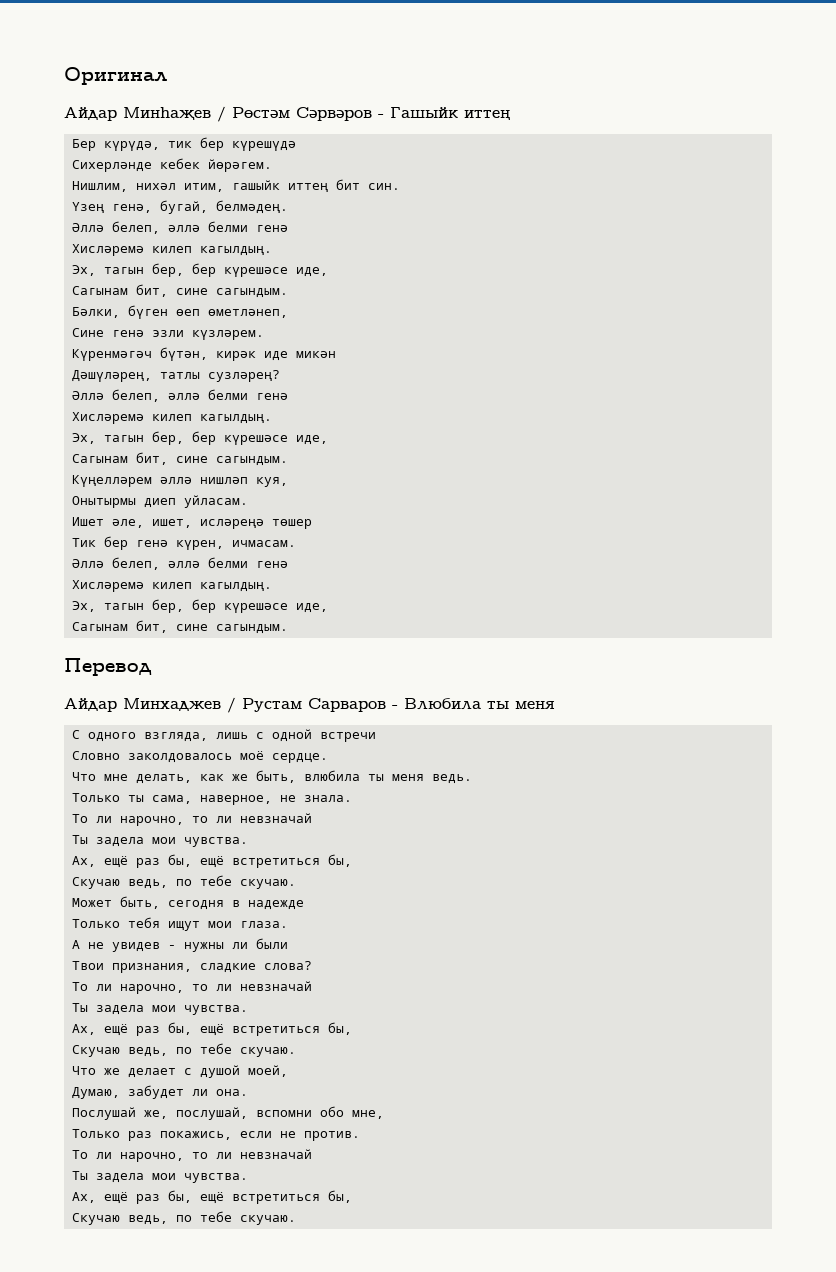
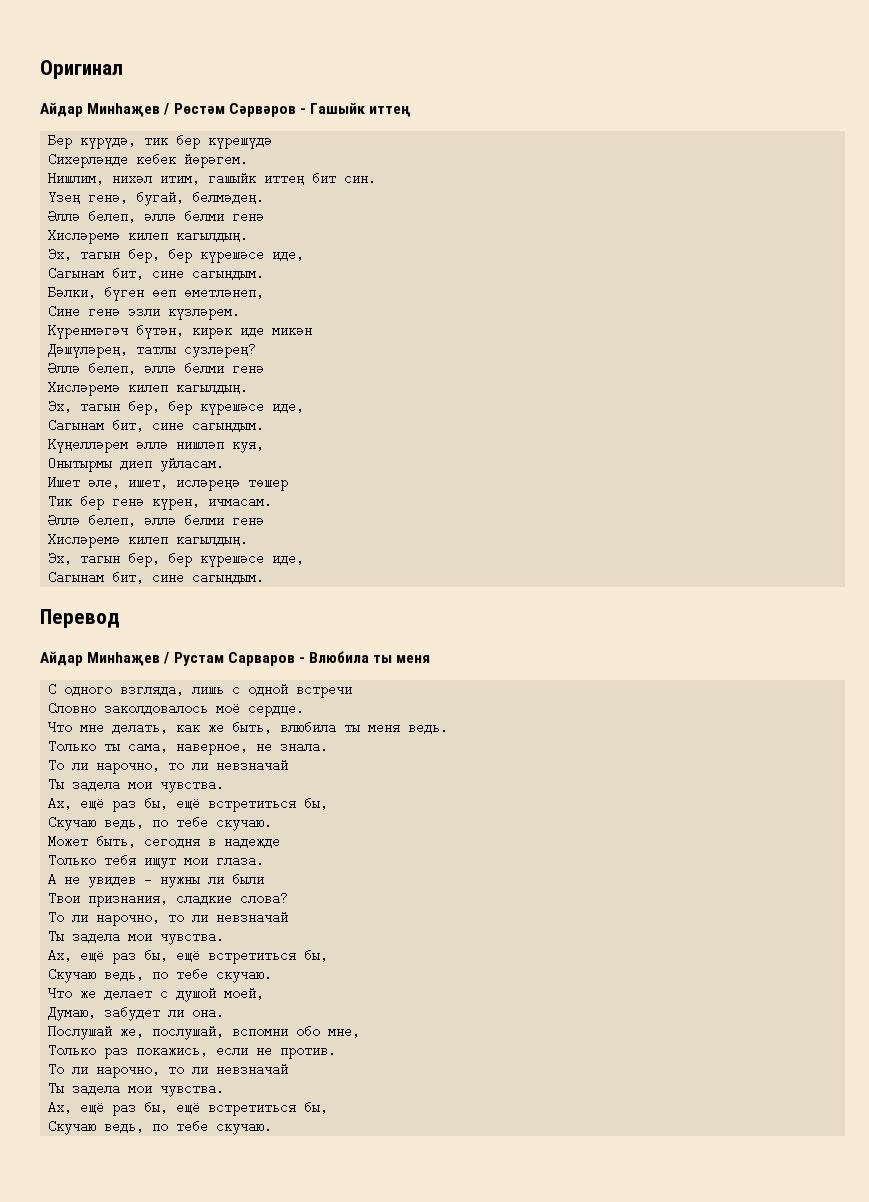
- Айдар Минхаджев / Рустам Сарваров - Влюбила ты меня
+ Айдар Минһаҗев / Рустам Сарваров - Влюбила ты меня

